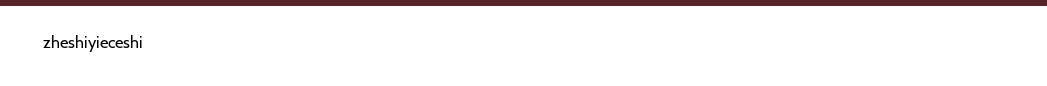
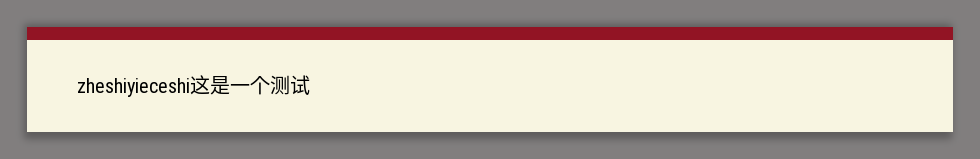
- zheshiyieceshi
+ zheshiyieceshi这是一个测试

